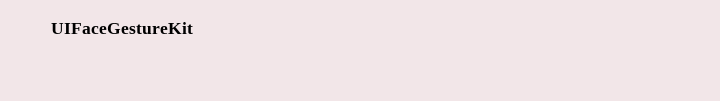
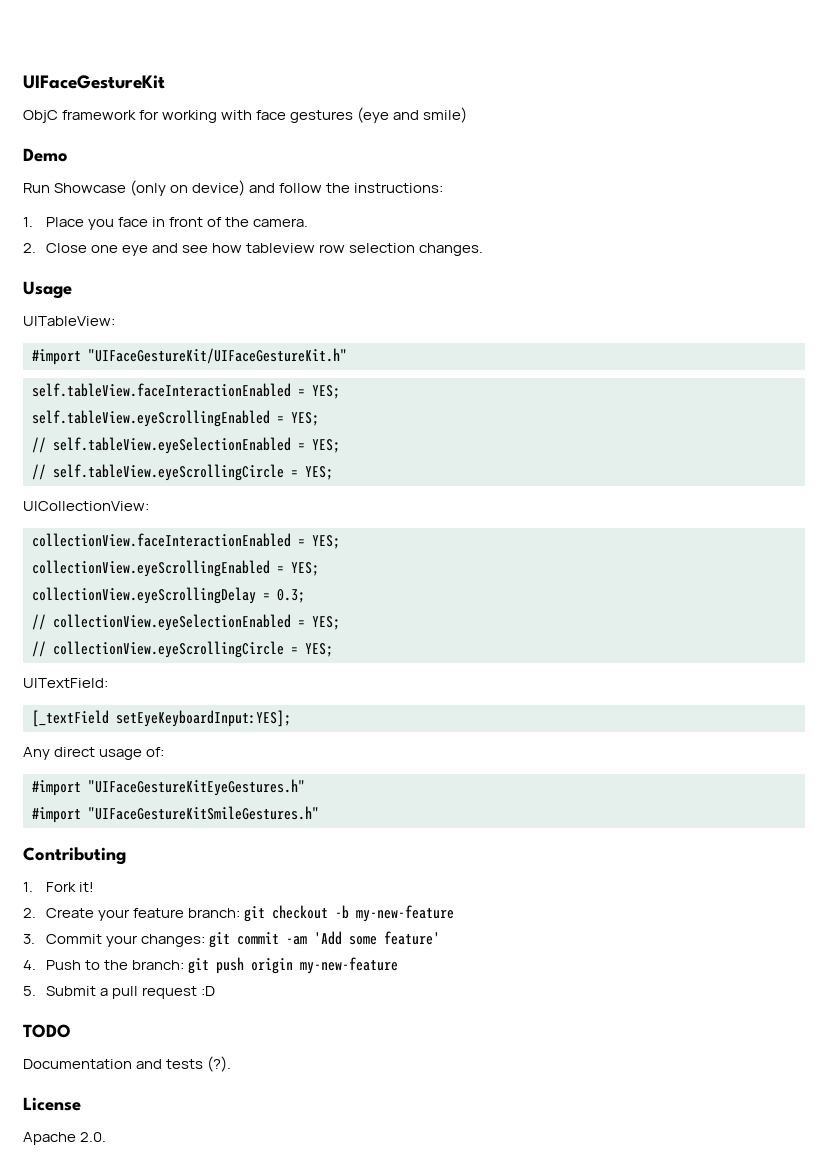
+ ObjC framework for working with face gestures (eye and smile)
+ Demo
+ Run Showcase (only on device) and follow the instructions:
+ 1. Place you face in front of the camera.
+ 2. Close one eye and see how tableview row selection changes.
+ Usage
+ UITableView:
+ #import "UIFaceGestureKit/UIFaceGestureKit.h"
+ self.tableView.faceInteractionEnabled = YES;
+ self.tableView.eyeScrollingEnabled = YES;
+ // self.tableView.eyeSelectionEnabled = YES;
+ // self.tableView.eyeScrollingCircle = YES;
+ UICollectionView:
+ collectionView.faceInteractionEnabled = YES;
+ collectionView.eyeScrollingEnabled = YES;
+ collectionView.eyeScrollingDelay = 0.3;
+ // collectionView.eyeSelectionEnabled = YES;
+ // collectionView.eyeScrollingCircle = YES;
+ UITextField:
+ [_textField setEyeKeyboardInput:YES];
+ Any direct usage of:
+ #import "UIFaceGestureKitEyeGestures.h"
+ #import "UIFaceGestureKitSmileGestures.h"
+ Contributing
+ 1. Fork it!
+ 2. Create your feature branch: git checkout -b my-new-feature
+ 3. Commit your changes: git commit -am 'Add some feature'
+ 4. Push to the branch: git push origin my-new-feature
+ 5. Submit a pull request :D
+ TODO
+ Documentation and tests (?).
+ License
+ Apache 2.0.

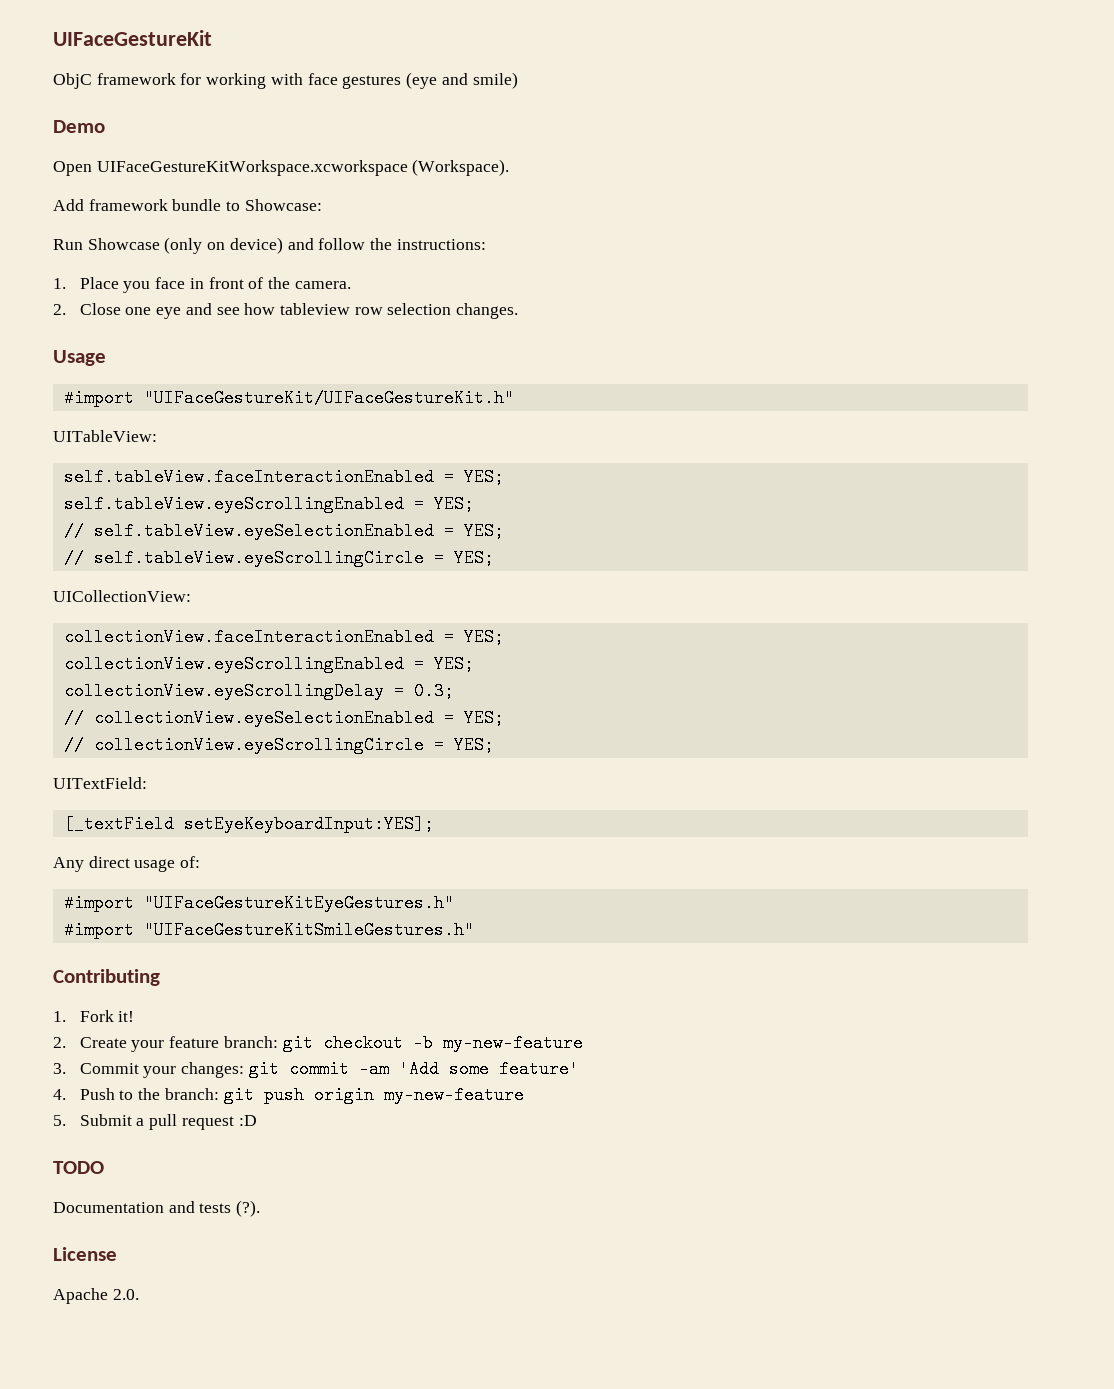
+ Open UIFaceGestureKitWorkspace.xcworkspace (Workspace).
+ Add framework bundle to Showcase:
- UITableView:
+ UITableView:

